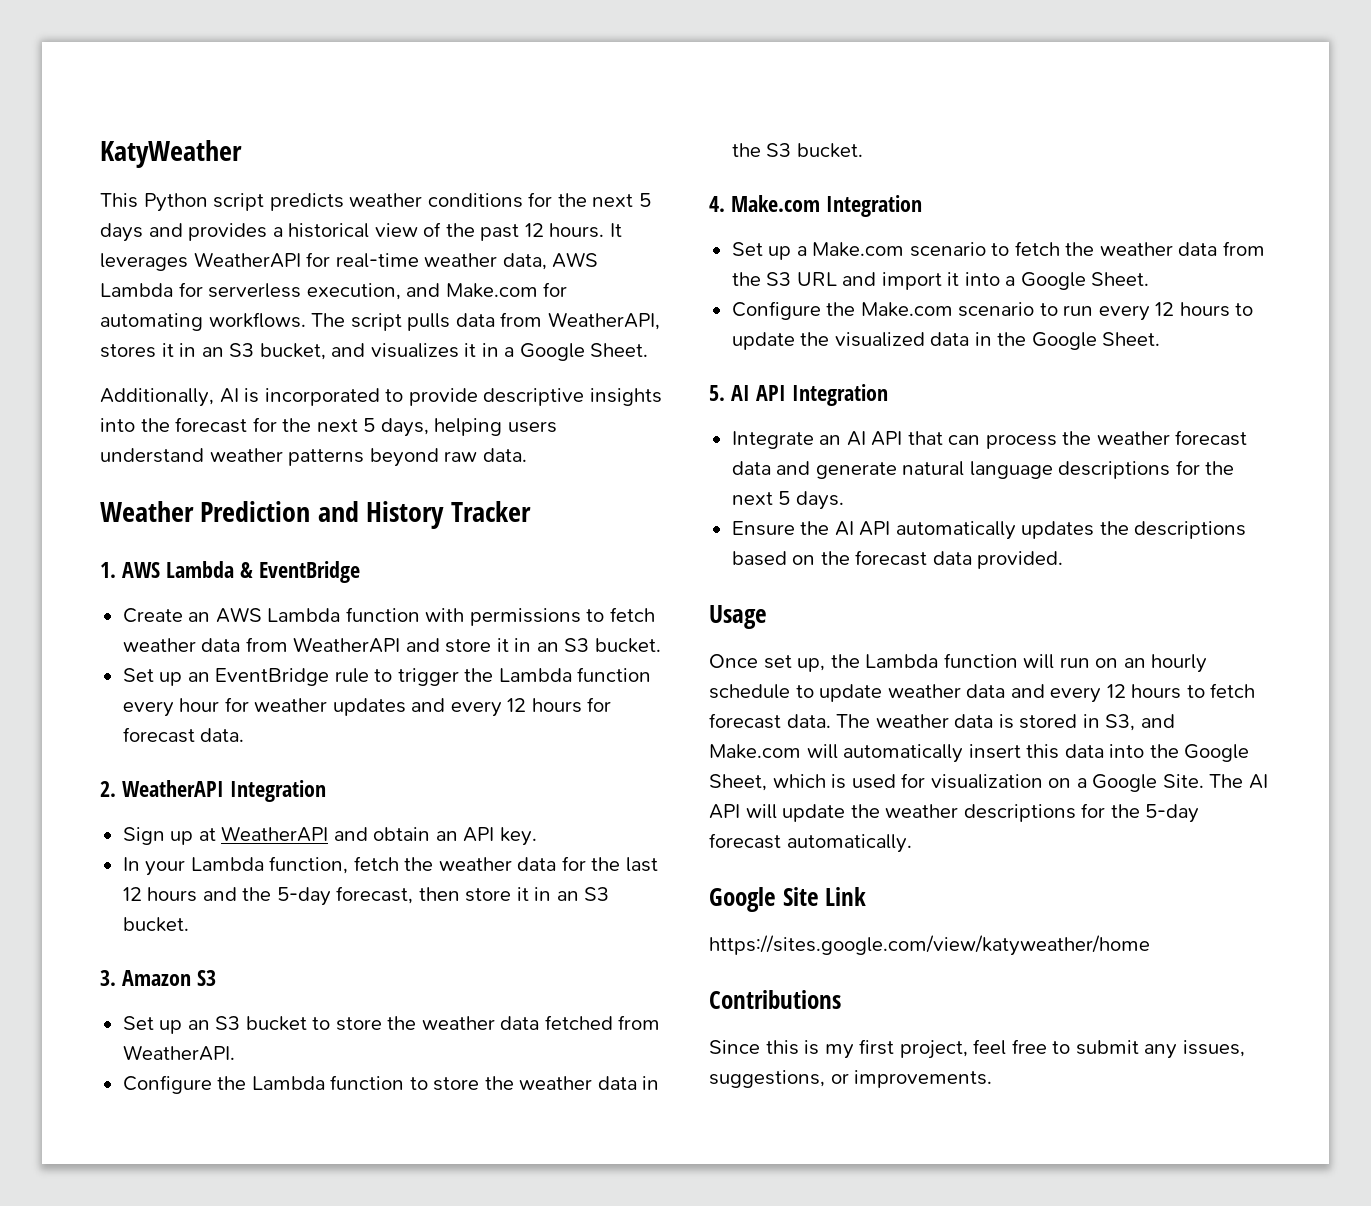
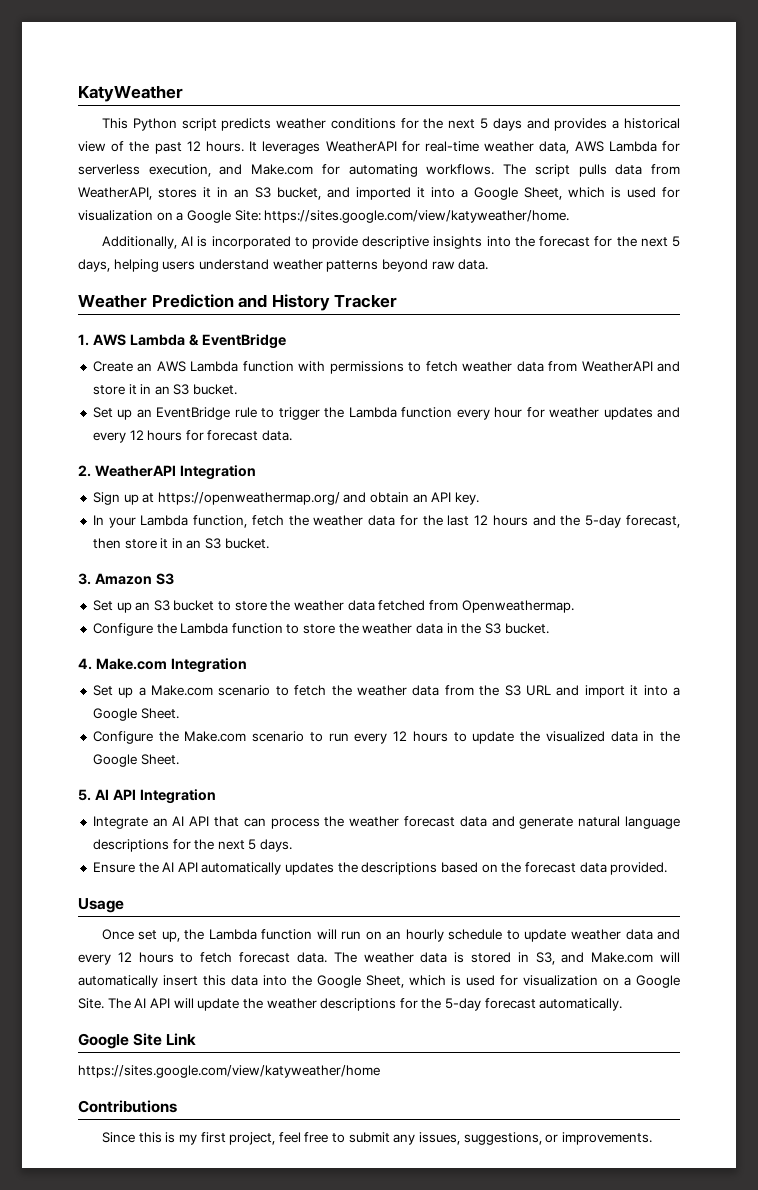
- The script pulls data from WeatherAPI, stores it in an S3 bucket, and visualizes it in a Google Sheet.
+ The script pulls data from WeatherAPI, stores it in an S3 bucket, and imported it into a Google Sheet, which is used for visualization on a Google Site: https://sites.google.com/view/katyweather/home.
- Sign up at WeatherAPI and obtain an API key.
+ Sign up at https://openweathermap.org/ and obtain an API key.
- Set up an S3 bucket to store the weather data fetched from WeatherAPI.
+ Set up an S3 bucket to store the weather data fetched from Openweathermap.

